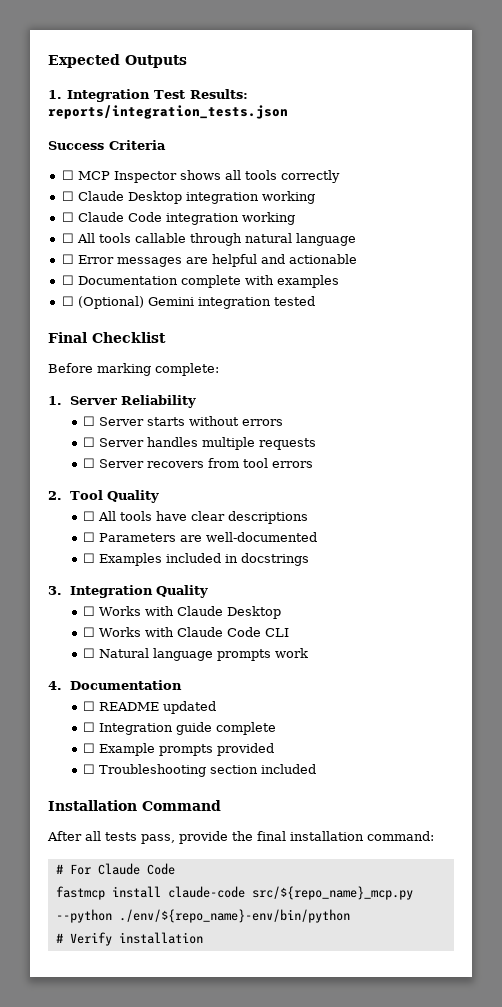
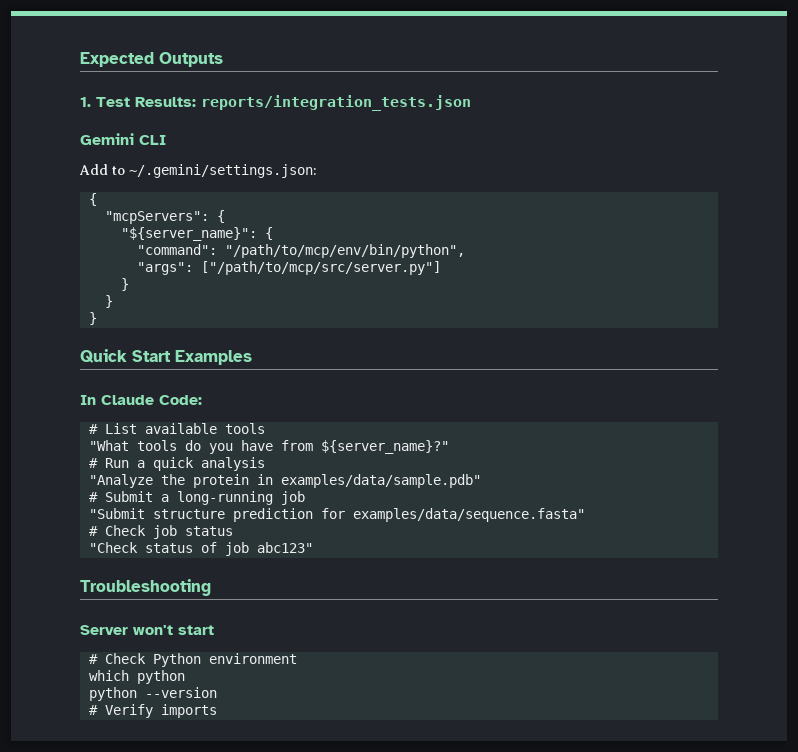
- 1. Integration Test Results: reports/integration_tests.json
+ 1. Test Results: reports/integration_tests.json
- Success Criteria
- ☐ MCP Inspector shows all tools correctly
- ☐ Claude Desktop integration working
- ☐ Claude Code integration working
- ☐ All tools callable through natural language
- ☐ Error messages are helpful and actionable
- ☐ Documentation complete with examples
- ☐ (Optional) Gemini integration tested
- Final Checklist
- Before marking complete:
- 1. Server Reliability
- ☐ Server starts without errors
- ☐ Server handles multiple requests
- ☐ Server recovers from tool errors
- 2. Tool Quality
- ☐ All tools have clear descriptions
- ☐ Parameters are well-documented
- ☐ Examples included in docstrings
- 3. Integration Quality
- ☐ Works with Claude Desktop
- ☐ Works with Claude Code CLI
- ☐ Natural language prompts work
- 4. Documentation
- ☐ README updated
- ☐ Integration guide complete
- ☐ Example prompts provided
- ☐ Troubleshooting section included
- Installation Command
- After all tests pass, provide the final installation command:
- # For Claude Code
- fastmcp install claude-code src/${repo_name}_mcp.py --python ./env/${repo_name}-env/bin/python
+ Gemini CLI
+ Add to ~/.gemini/settings.json:
+ {
+ "mcpServers": {
+ "${server_name}": {
+ "command": "/path/to/mcp/env/bin/python",
+ "args": ["/path/to/mcp/src/server.py"]
+ }
+ }
+ }
+ Quick Start Examples
+ In Claude Code:
+ # List available tools
+ "What tools do you have from ${server_name}?"
+ # Run a quick analysis
+ "Analyze the protein in examples/data/sample.pdb"
+ # Submit a long-running job
+ "Submit structure prediction for examples/data/sequence.fasta"
+ # Check job status
+ "Check status of job abc123"
+ Troubleshooting
+ Server won't start
+ # Check Python environment
+ which python
+ python --version
- # Verify installation
+ # Verify imports

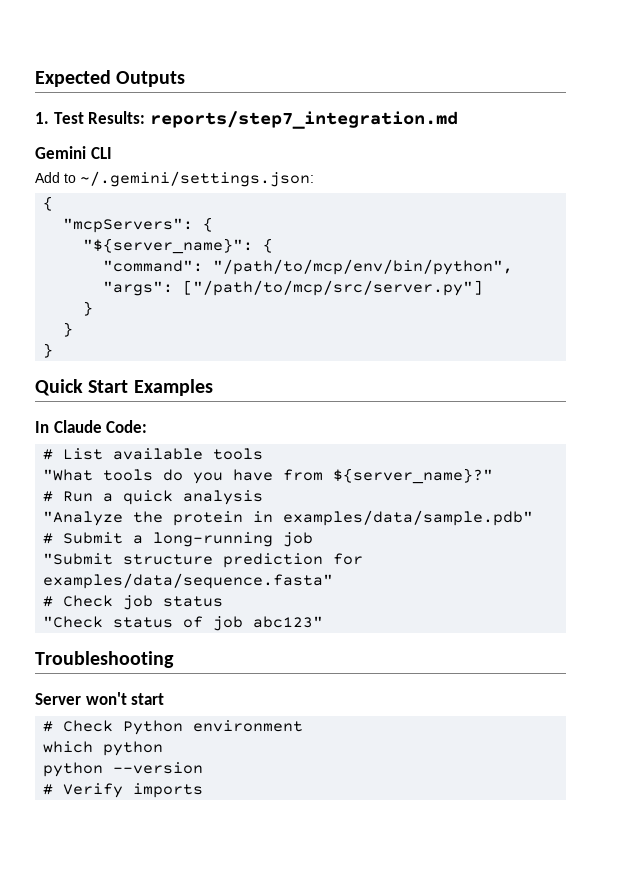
- 1. Test Results: reports/integration_tests.json
+ 1. Test Results: reports/step7_integration.md

